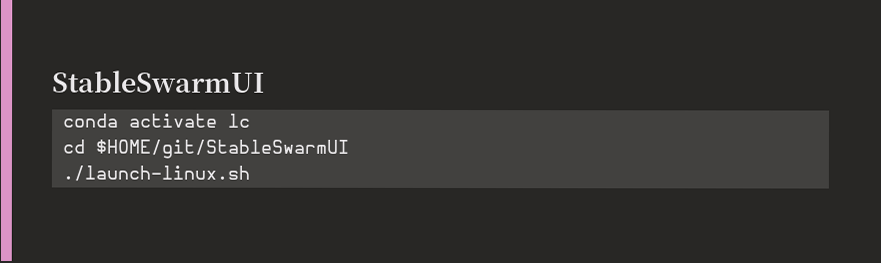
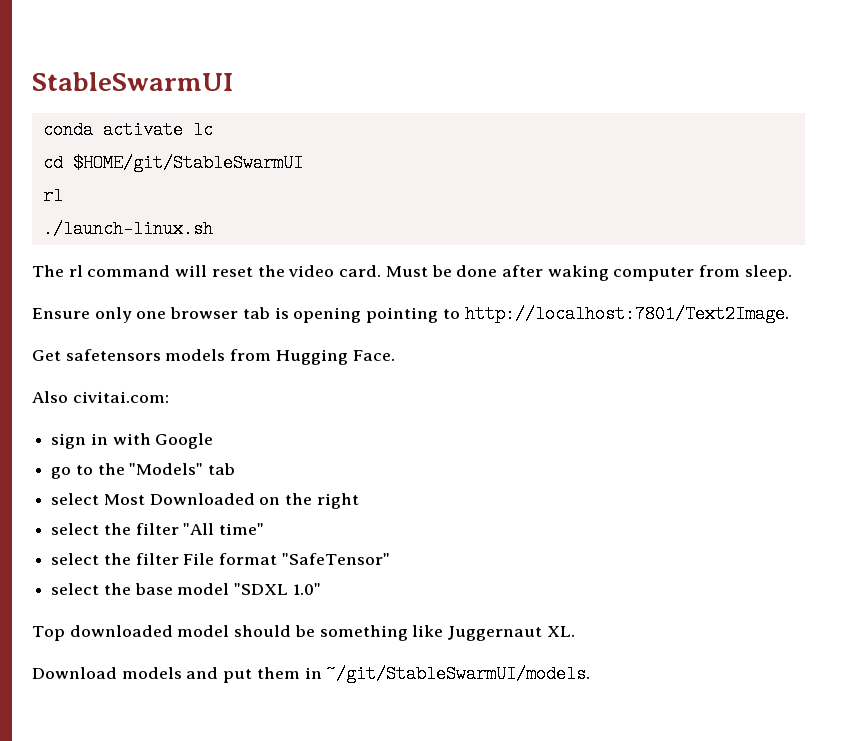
  cd $HOME/git/StableSwarmUI
+ rl
+ The rl command will reset the video card. Must be done after waking computer from sleep.
+ Ensure only one browser tab is opening pointing to http://localhost:7801/Text2Image.
+ Get safetensors models from Hugging Face.
+ Also civitai.com:
+ sign in with Google
+ go to the "Models" tab
+ select Most Downloaded on the right
+ select the filter "All time"
+ select the filter File format "SafeTensor"
+ select the base model "SDXL 1.0"
+ Top downloaded model should be something like Juggernaut XL.
+ Download models and put them in ~/git/StableSwarmUI/models.

